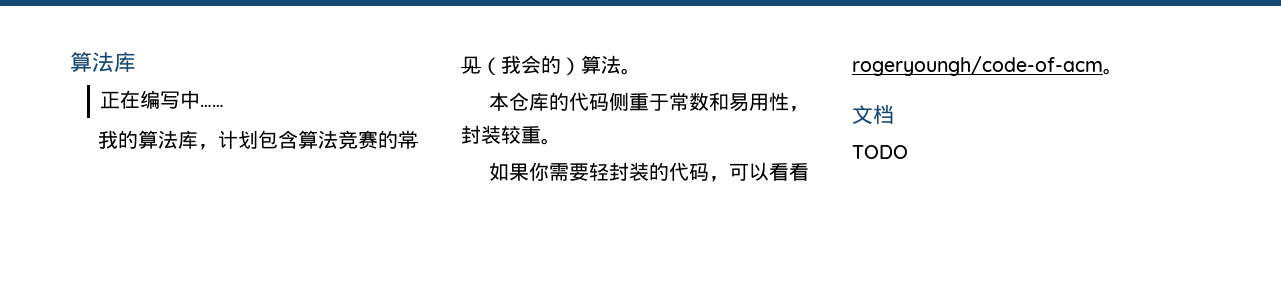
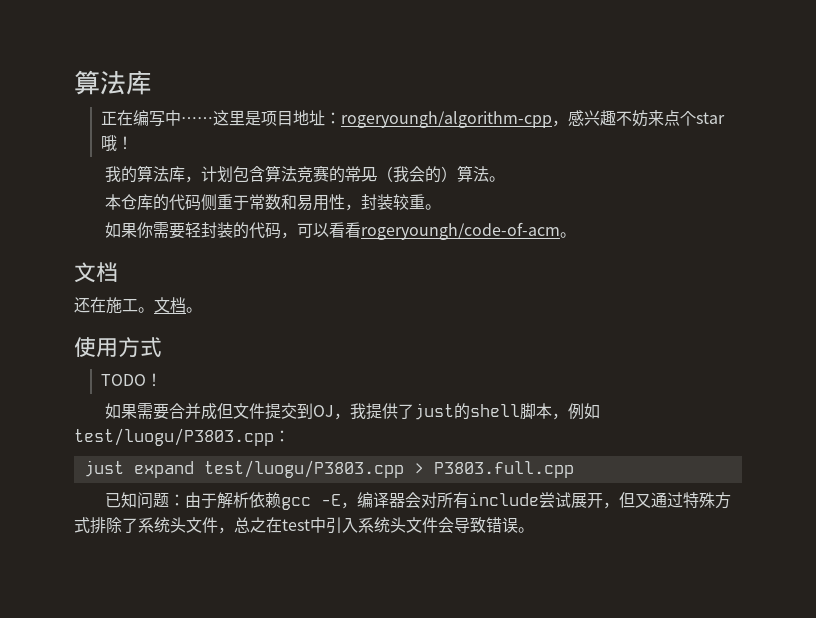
+ 这里是项目地址：rogeryoungh/algorithm-cpp，感兴趣不妨来点个star哦！
- TODO
+ 还在施工。文档。
+ 使用方式
+ TODO！
+ 如果需要合并成但文件提交到OJ，我提供了just的shell脚本，例如test/luogu/P3803.cpp：
+ just expand test/luogu/P3803.cpp > P3803.full.cpp
+ 已知问题：由于解析依赖gcc -E，编译器会对所有include尝试展开，但又通过特殊方式排除了系统头文件，总之在test中引入系统头文件会导致错误。

